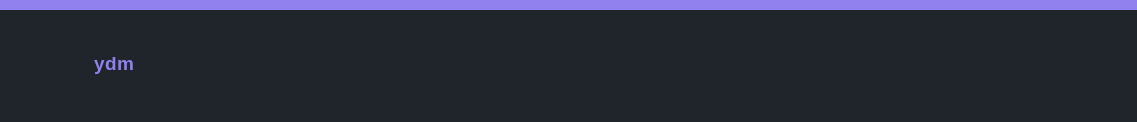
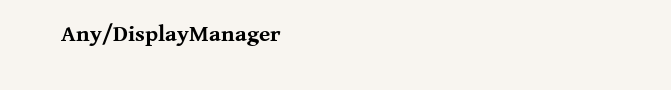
- ydm
+ Any/DisplayManager

